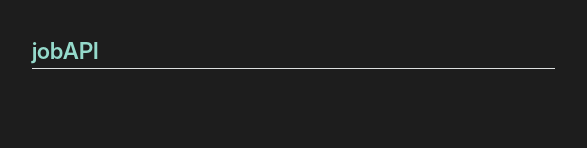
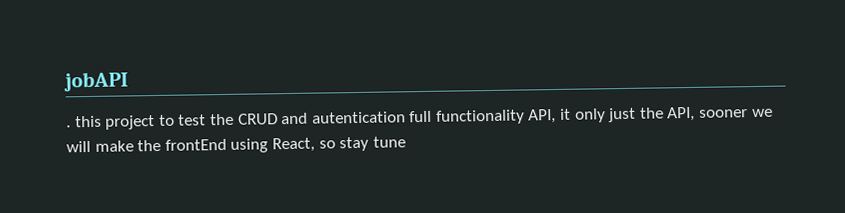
+ . this project to test the CRUD and autentication full functionality API, it only just the API, sooner we will make the frontEnd using React, so stay tune

